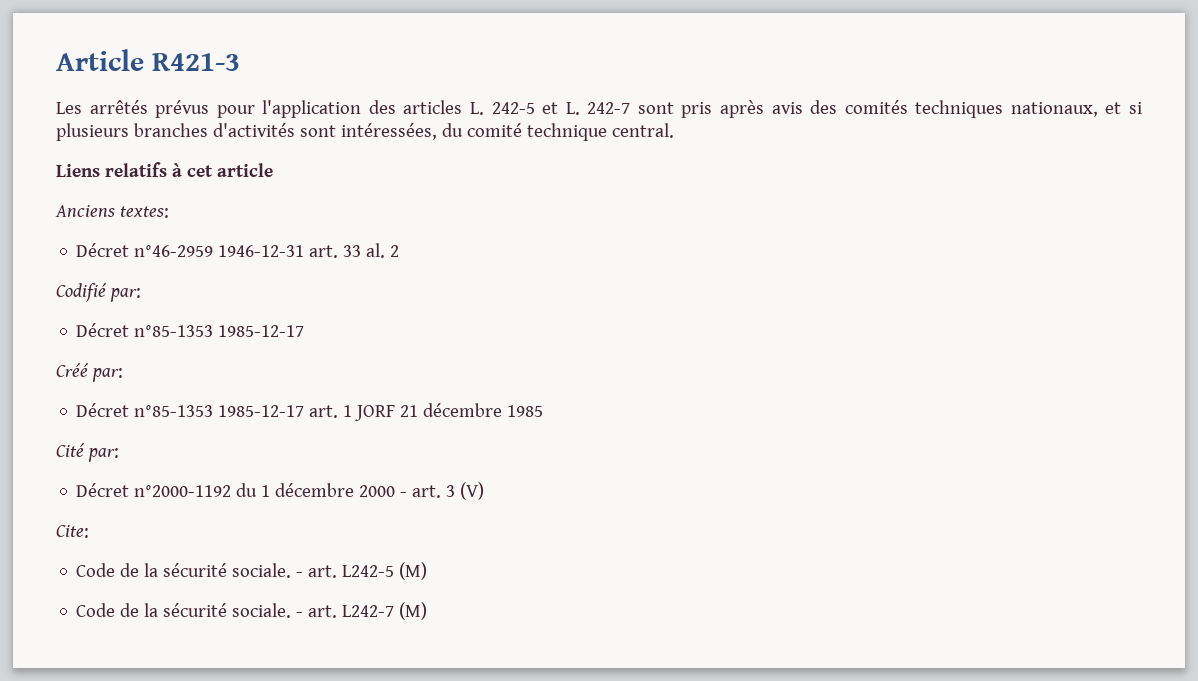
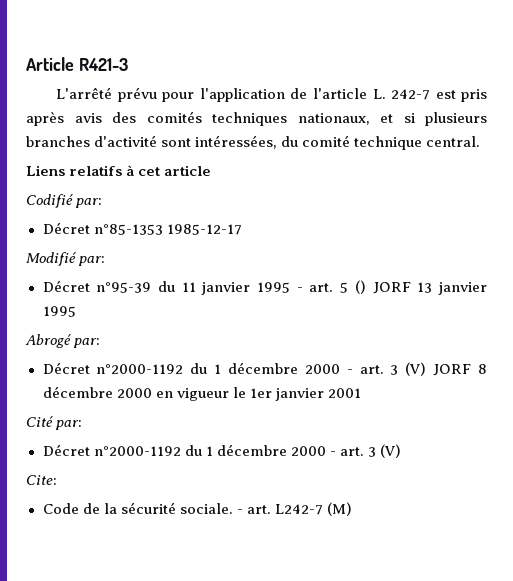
- Les arrêtés prévus pour l'application des articles L. 242-5 et L. 242-7 sont pris après avis des comités techniques nationaux, et si plusieurs branches d'activités sont intéressées, du comité technique central.
+ L'arrêté prévu pour l'application de l'article L. 242-7 est pris après avis des comités techniques nationaux, et si plusieurs branches d'activité sont intéressées, du comité technique central.
- Anciens textes:
- Décret n°46-2959 1946-12-31 art. 33 al. 2
- Créé par:
- Décret n°85-1353 1985-12-17 art. 1 JORF 21 décembre 1985
+ Modifié par:
+ Décret n°95-39 du 11 janvier 1995 - art. 5 () JORF 13 janvier 1995
+ Abrogé par:
+ Décret n°2000-1192 du 1 décembre 2000 - art. 3 (V) JORF 8 décembre 2000 en vigueur le 1er janvier 2001
- Code de la sécurité sociale. - art. L242-5 (M)

